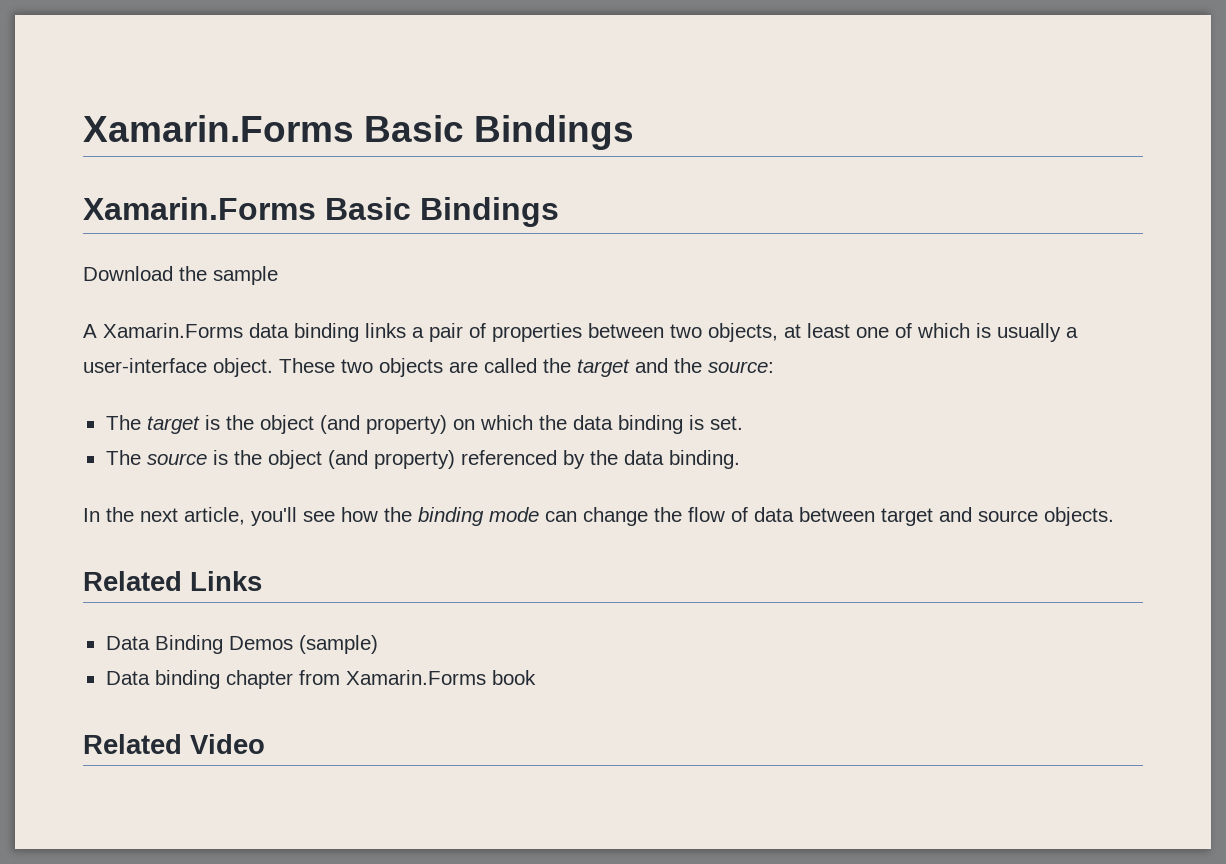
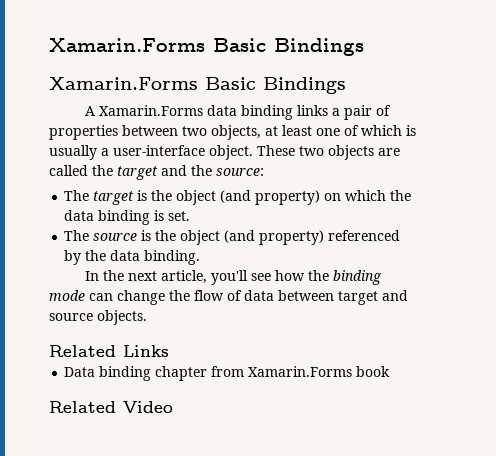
- Download the sample
- Data Binding Demos (sample)

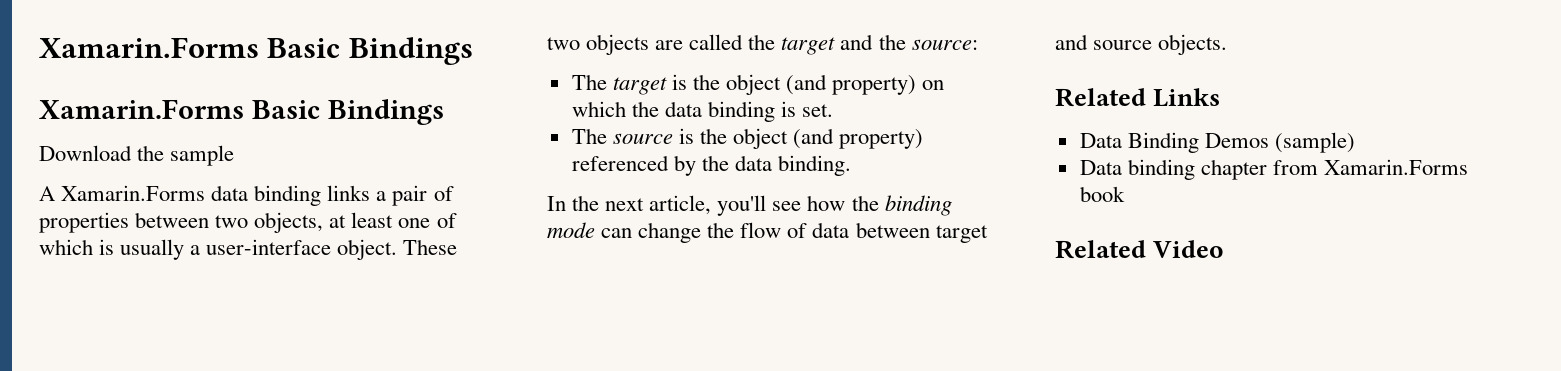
+ Download the sample
+ Data Binding Demos (sample)

